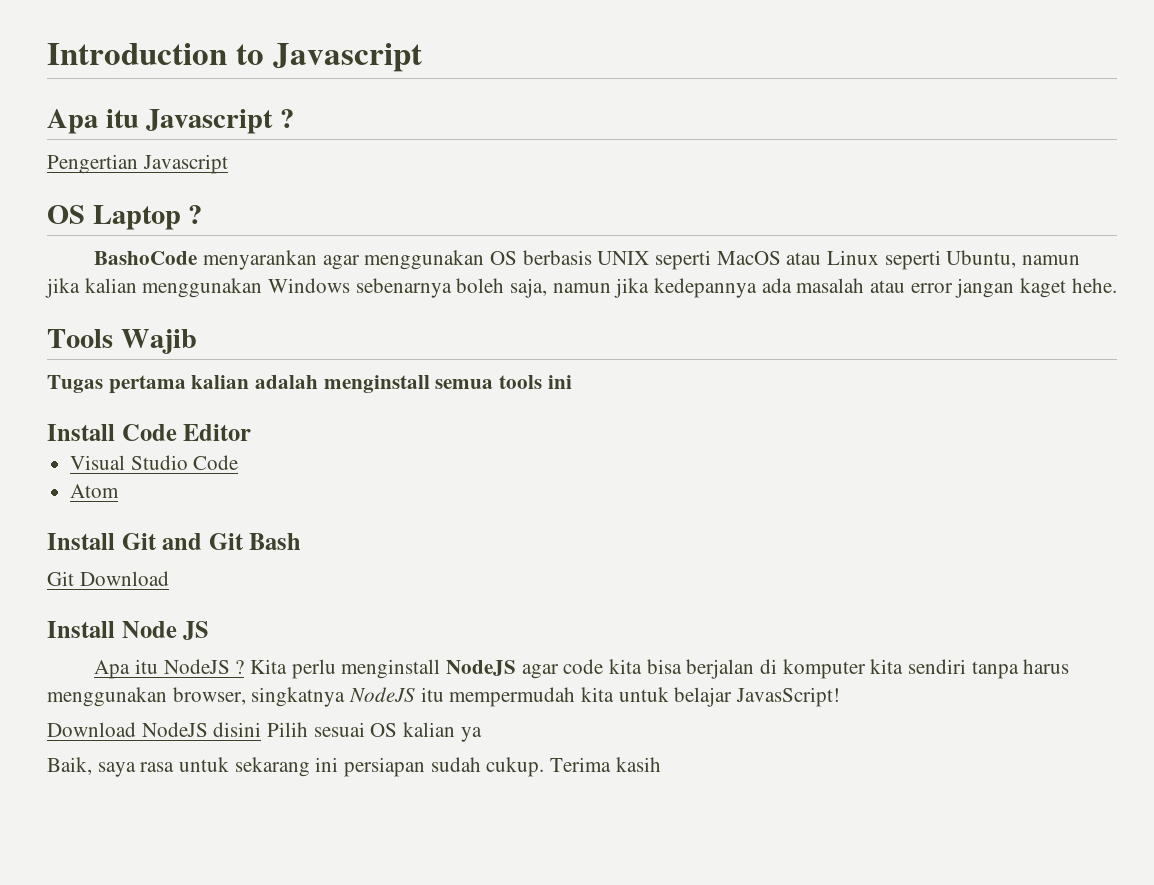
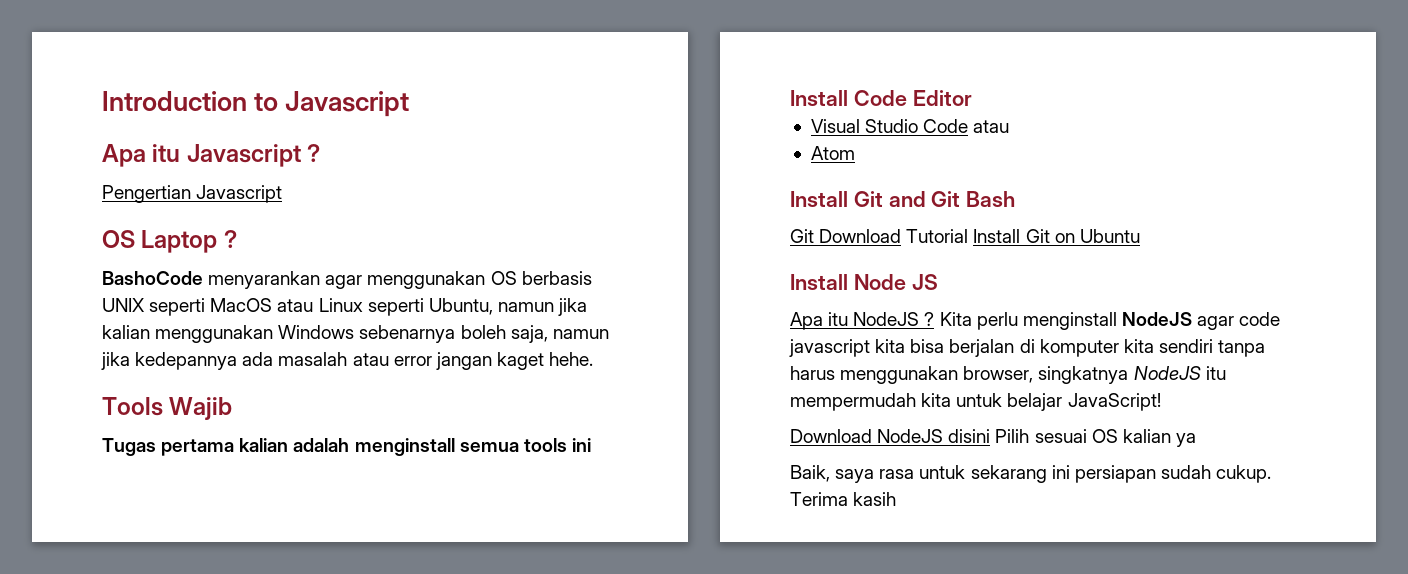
- Visual Studio Code
+ Visual Studio Code atau
- Git Download
+ Git Download Tutorial Install Git on Ubuntu
- Kita perlu menginstall NodeJS agar code kita bisa berjalan di komputer kita sendiri tanpa harus menggunakan browser, singkatnya NodeJS itu mempermudah kita untuk belajar JavasScript!
+ Kita perlu menginstall NodeJS agar code javascript kita bisa berjalan di komputer kita sendiri tanpa harus menggunakan browser, singkatnya NodeJS itu mempermudah kita untuk belajar JavaScript!

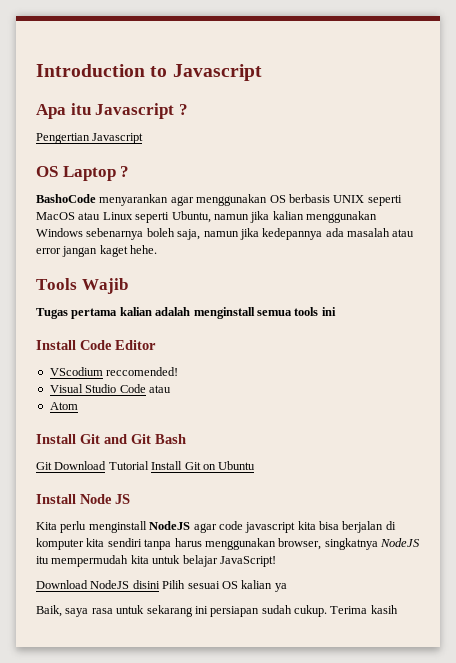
+ VScodium reccomended!
- Apa itu NodeJS ?

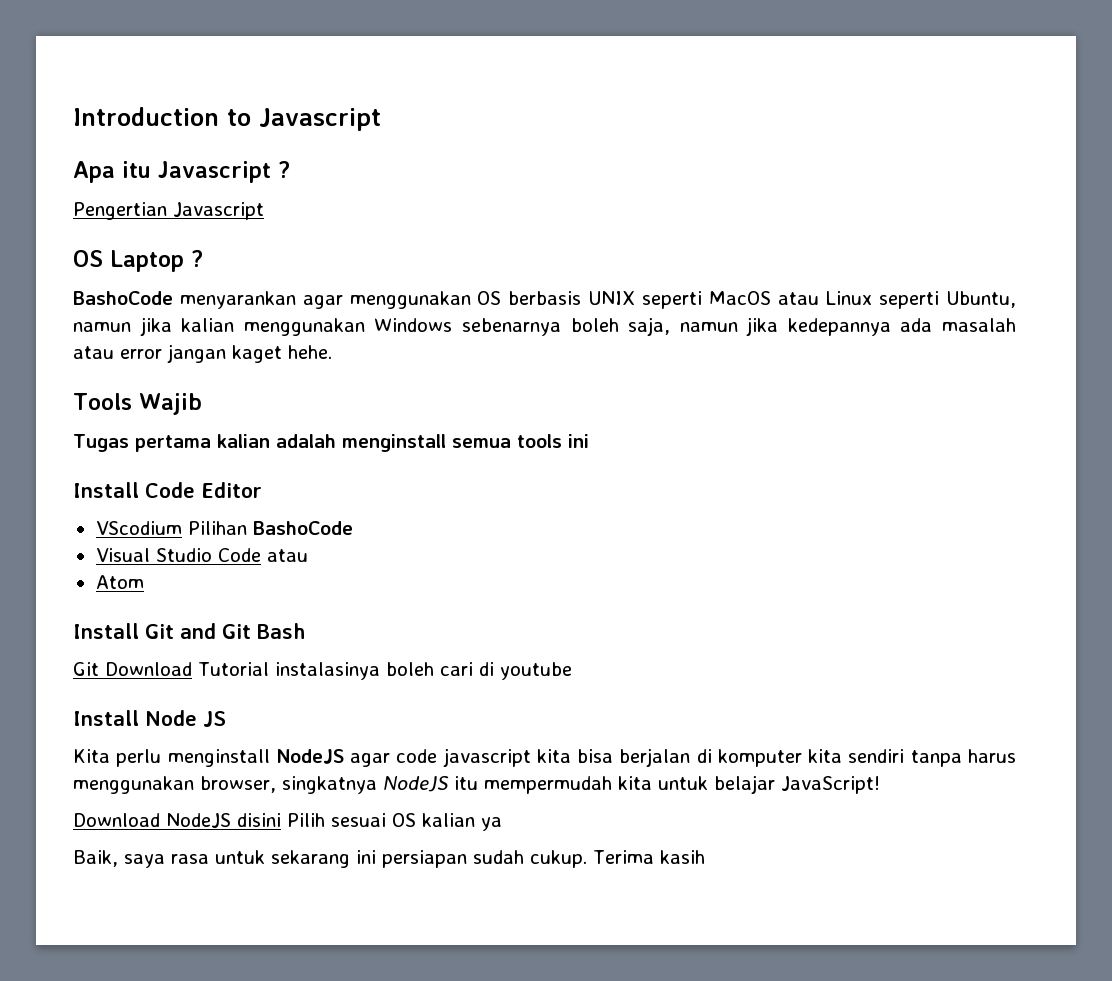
- VScodium reccomended!
+ VScodium Pilihan BashoCode
- Git Download Tutorial Install Git on Ubuntu
+ Git Download Tutorial instalasinya boleh cari di youtube

